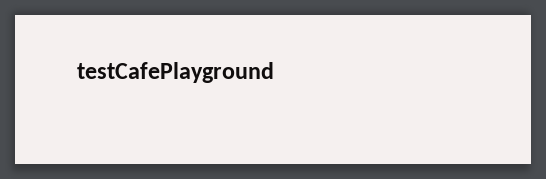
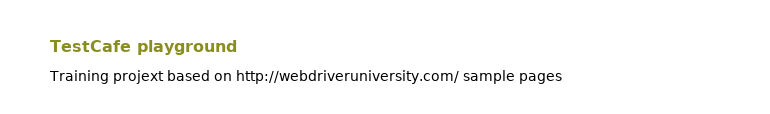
- testCafePlayground
+ TestCafe playground
+ Training projext based on http://webdriveruniversity.com/ sample pages

